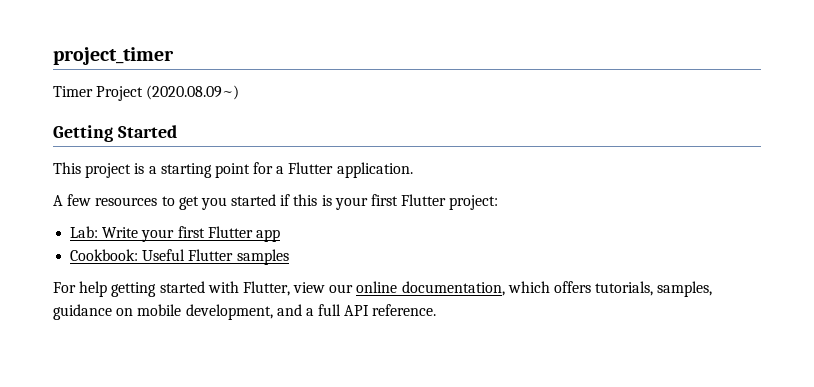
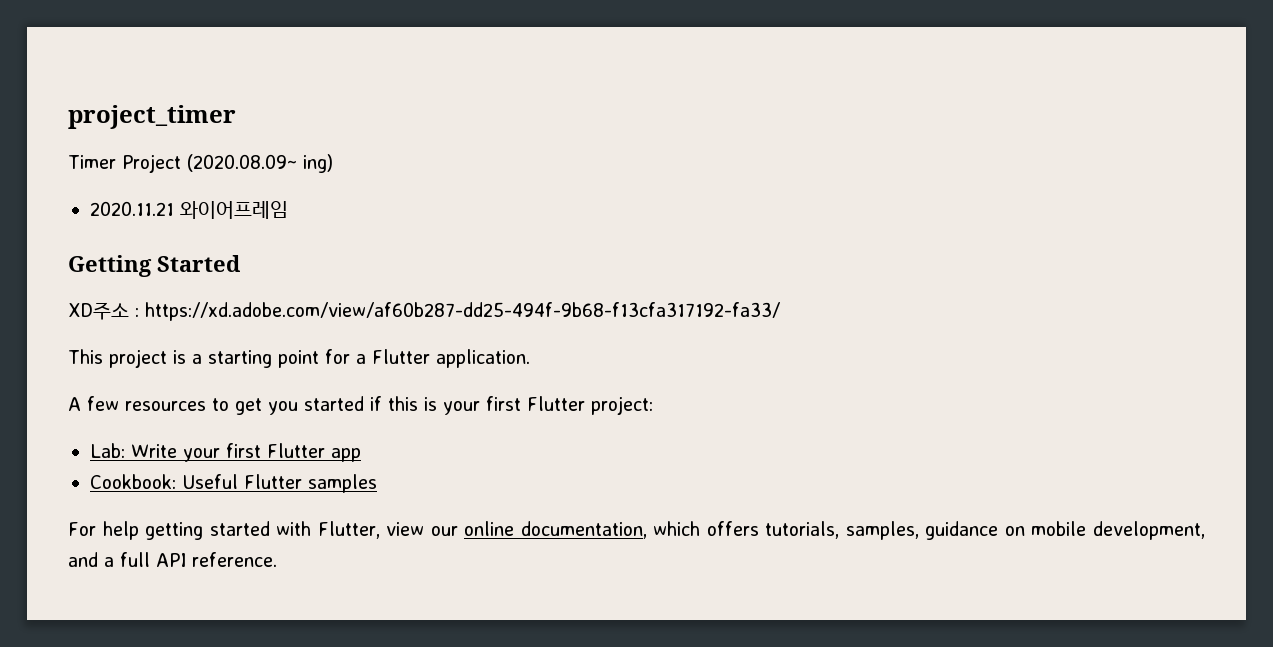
- Timer Project (2020.08.09~)
+ Timer Project (2020.08.09~ ing)
+ 2020.11.21 와이어프레임
+ XD주소 : https://xd.adobe.com/view/af60b287-dd25-494f-9b68-f13cfa317192-fa33/

